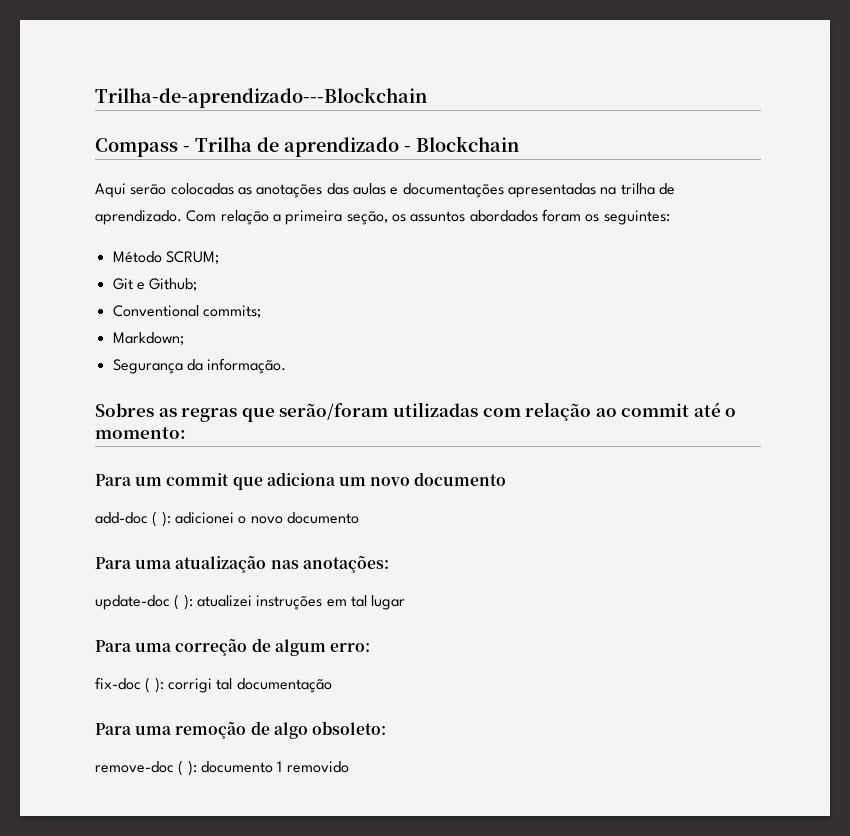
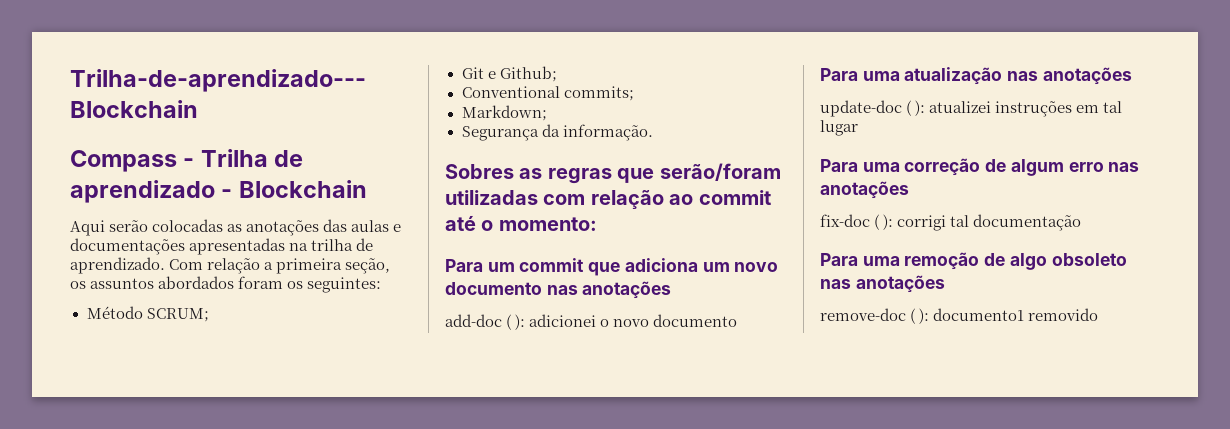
- Para um commit que adiciona um novo documento
+ Para um commit que adiciona um novo documento nas anotações
- Para uma atualização nas anotações:
+ Para uma atualização nas anotações
- Para uma correção de algum erro:
+ Para uma correção de algum erro nas anotações
- Para uma remoção de algo obsoleto:
+ Para uma remoção de algo obsoleto nas anotações
- remove-doc ( ): documento 1 removido
+ remove-doc ( ): documento1 removido

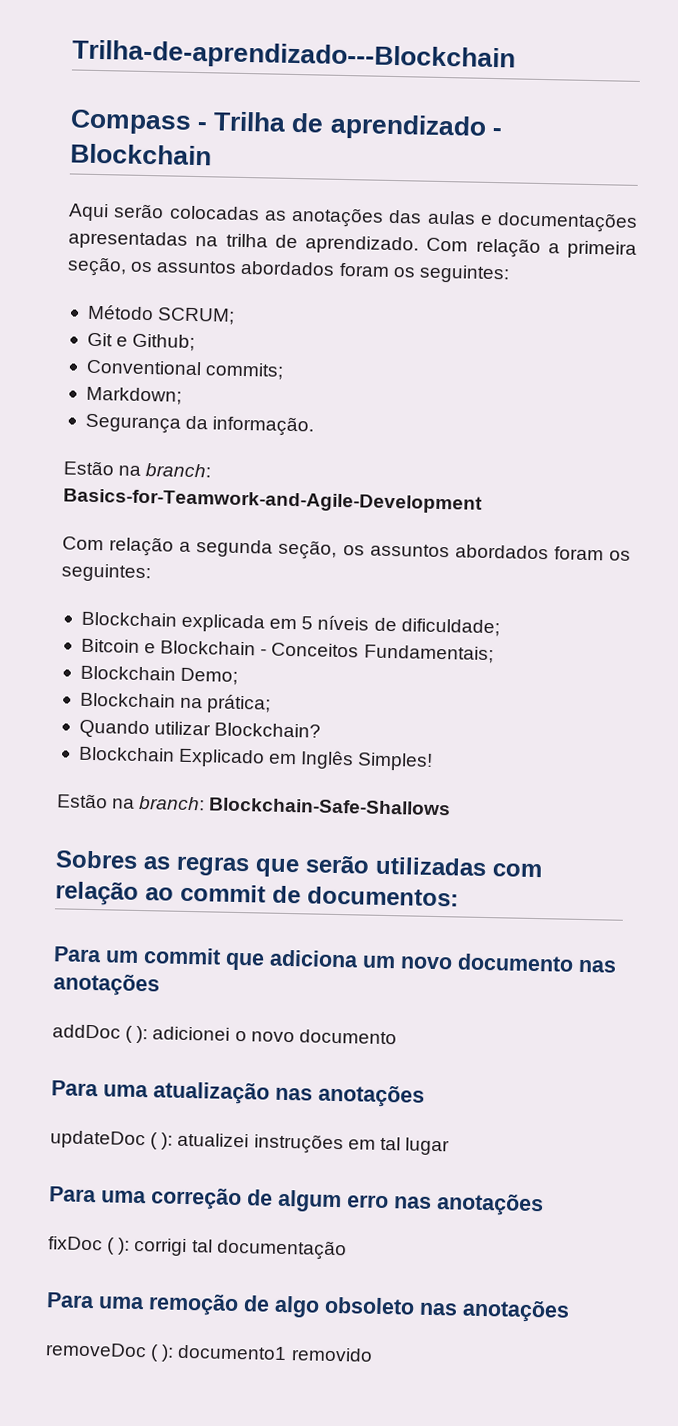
+ Estão na branch: Basics-for-Teamwork-and-Agile-Development
+ Com relação a segunda seção, os assuntos abordados foram os seguintes:
+ Blockchain explicada em 5 níveis de dificuldade;
+ Bitcoin e Blockchain - Conceitos Fundamentais;
+ Blockchain Demo;
+ Blockchain na prática;
+ Quando utilizar Blockchain?
+ Blockchain Explicado em Inglês Simples!
+ Estão na branch: Blockchain-Safe-Shallows
- Sobres as regras que serão/foram utilizadas com relação ao commit até o momento:
+ Sobres as regras que serão utilizadas com relação ao commit de documentos:
- add-doc ( ): adicionei o novo documento
+ addDoc ( ): adicionei o novo documento
- update-doc ( ): atualizei instruções em tal lugar
+ updateDoc ( ): atualizei instruções em tal lugar
- fix-doc ( ): corrigi tal documentação
+ fixDoc ( ): corrigi tal documentação
- remove-doc ( ): documento1 removido
+ removeDoc ( ): documento1 removido

